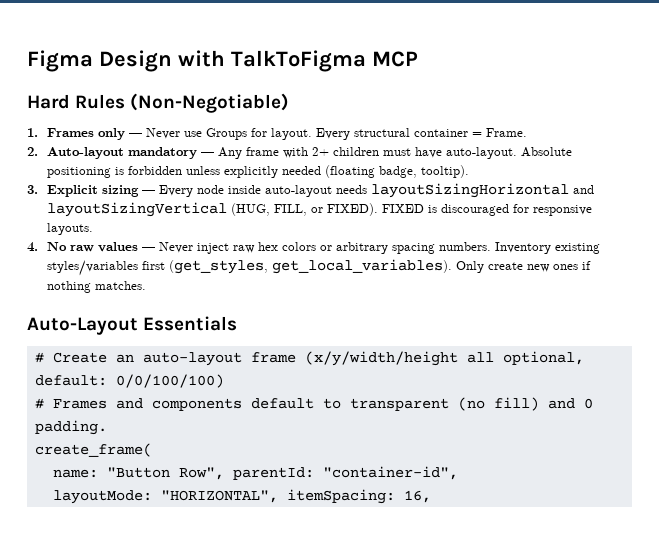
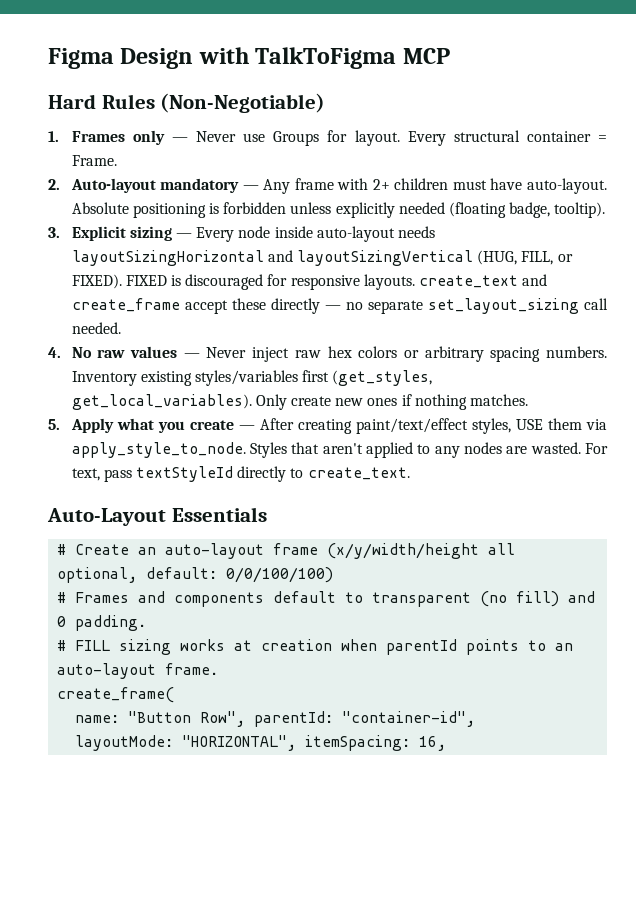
- FIXED is discouraged for responsive layouts.
+ FIXED is discouraged for responsive layouts. create_text and create_frame accept these directly — no separate set_layout_sizing call needed.
+ 5. Apply what you create — After creating paint/text/effect styles, USE them via apply_style_to_node. Styles that aren't applied to any nodes are wasted. For text, pass textStyleId directly to create_text.
+ # FILL sizing works at creation when parentId points to an auto-layout frame.

